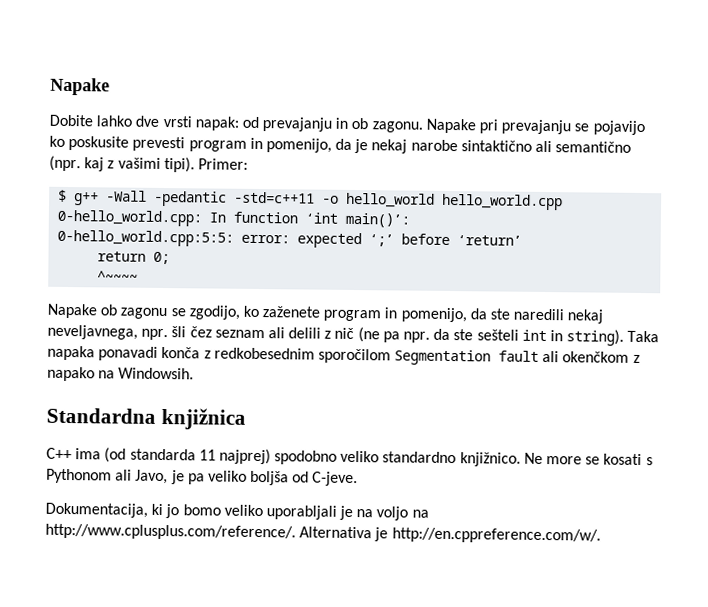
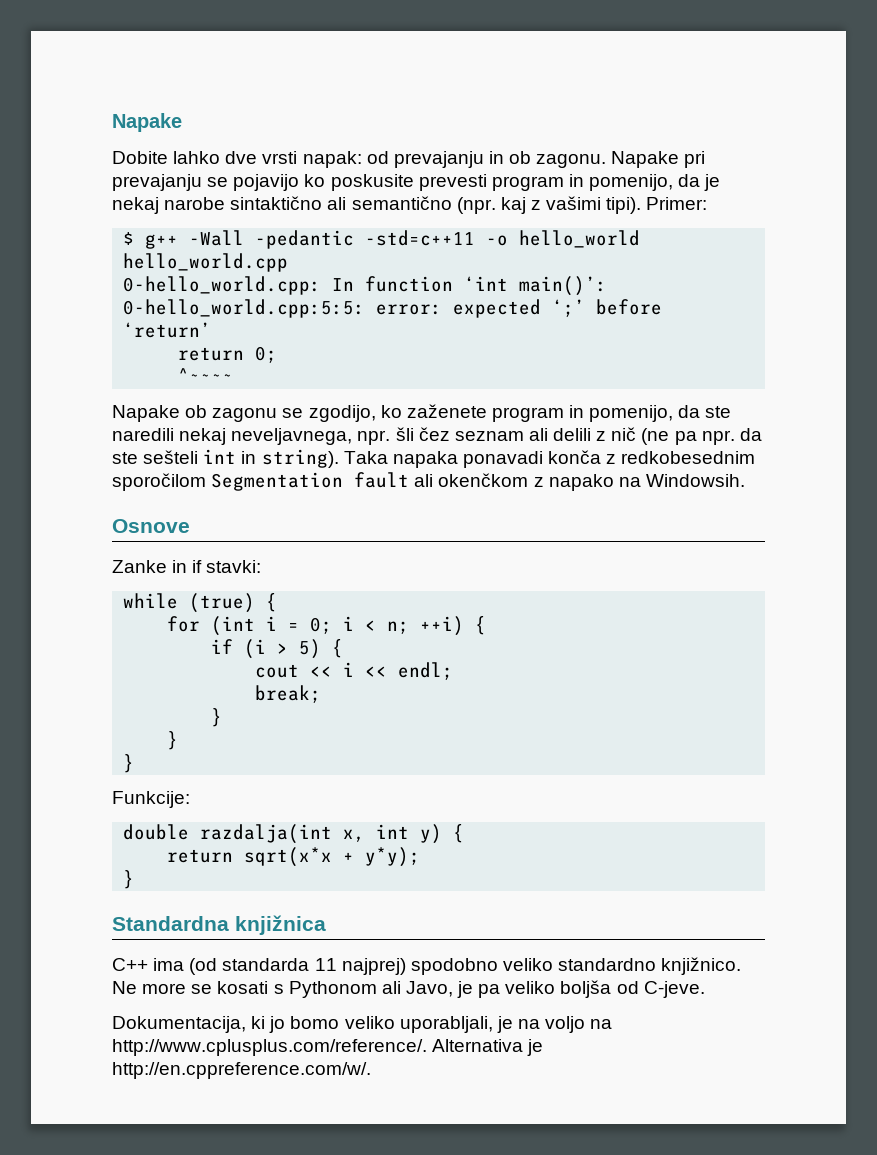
+ Osnove
+ Zanke in if stavki:
+ while (true) {
+ for (int i = 0; i < n; ++i) {
+ if (i > 5) {
+ cout << i << endl;
+ break;
+ }
+ }
+ }
+ Funkcije:
+ double razdalja(int x, int y) {
+ return sqrt(x*x + y*y);
+ }
- Dokumentacija, ki jo bomo veliko uporabljali je na voljo na http://www.cplusplus.com/reference/. Alternativa je http://en.cppreference.com/w/.
+ Dokumentacija, ki jo bomo veliko uporabljali, je na voljo na http://www.cplusplus.com/reference/. Alternativa je http://en.cppreference.com/w/.

